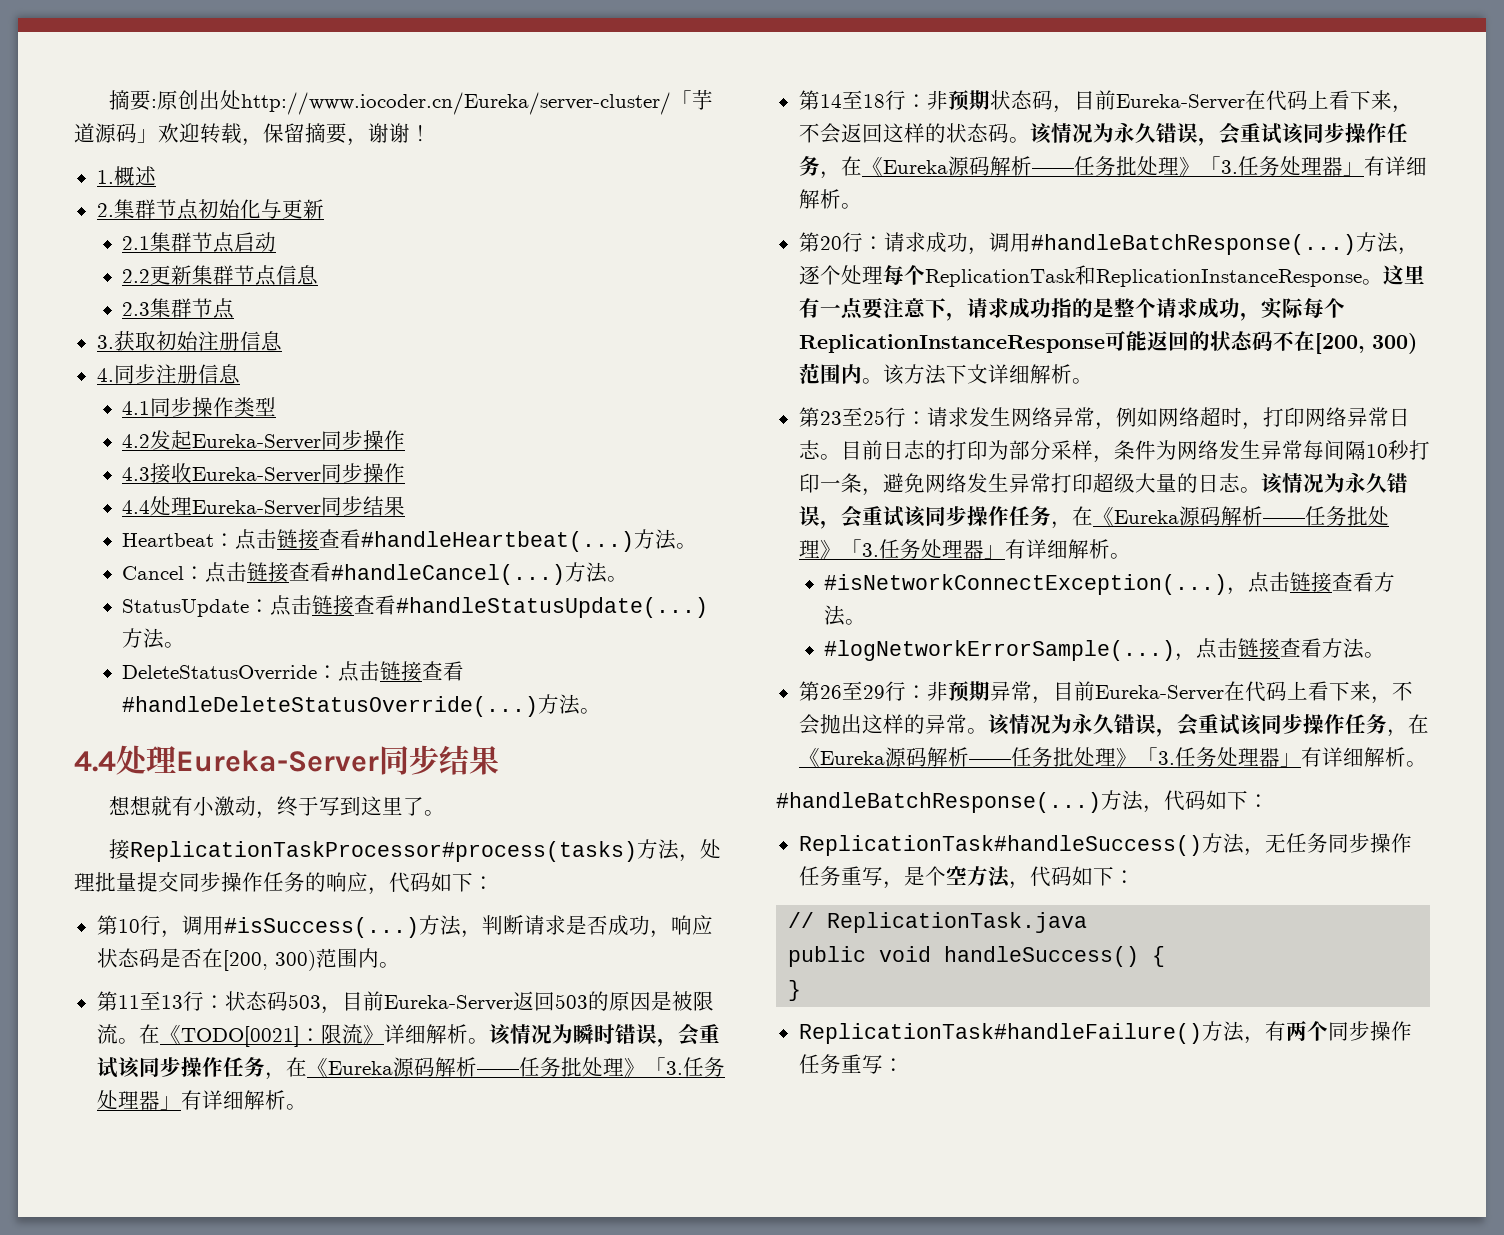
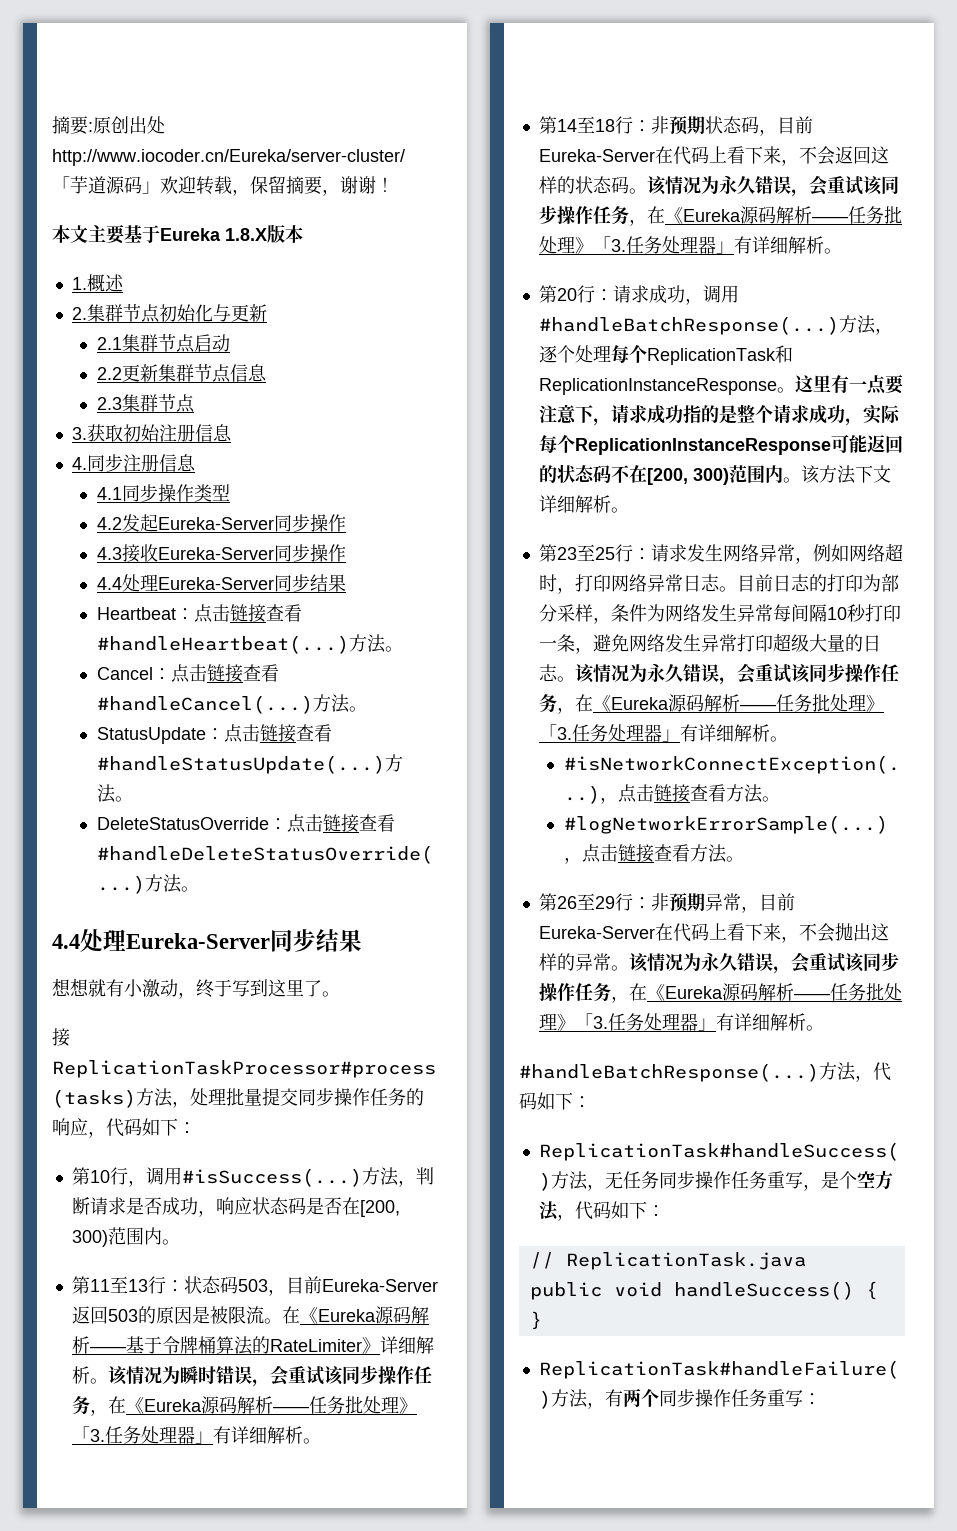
+ 本文主要基于Eureka 1.8.X版本
- 在《TODO[0021]：限流》详细解析。
+ 在《Eureka源码解析——基于令牌桶算法的RateLimiter》详细解析。

